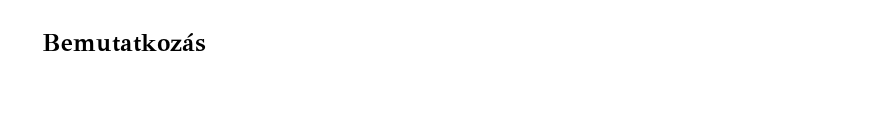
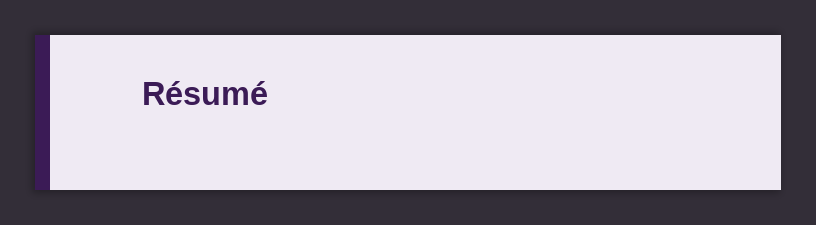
- Bemutatkozás
+ Résumé

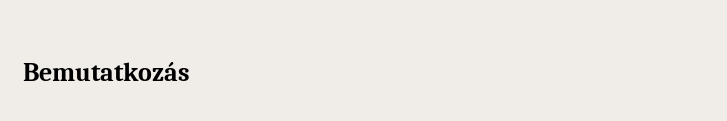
- Résumé
+ Bemutatkozás

